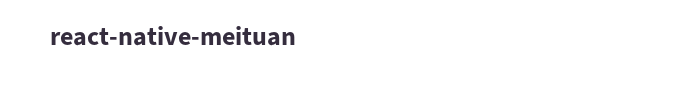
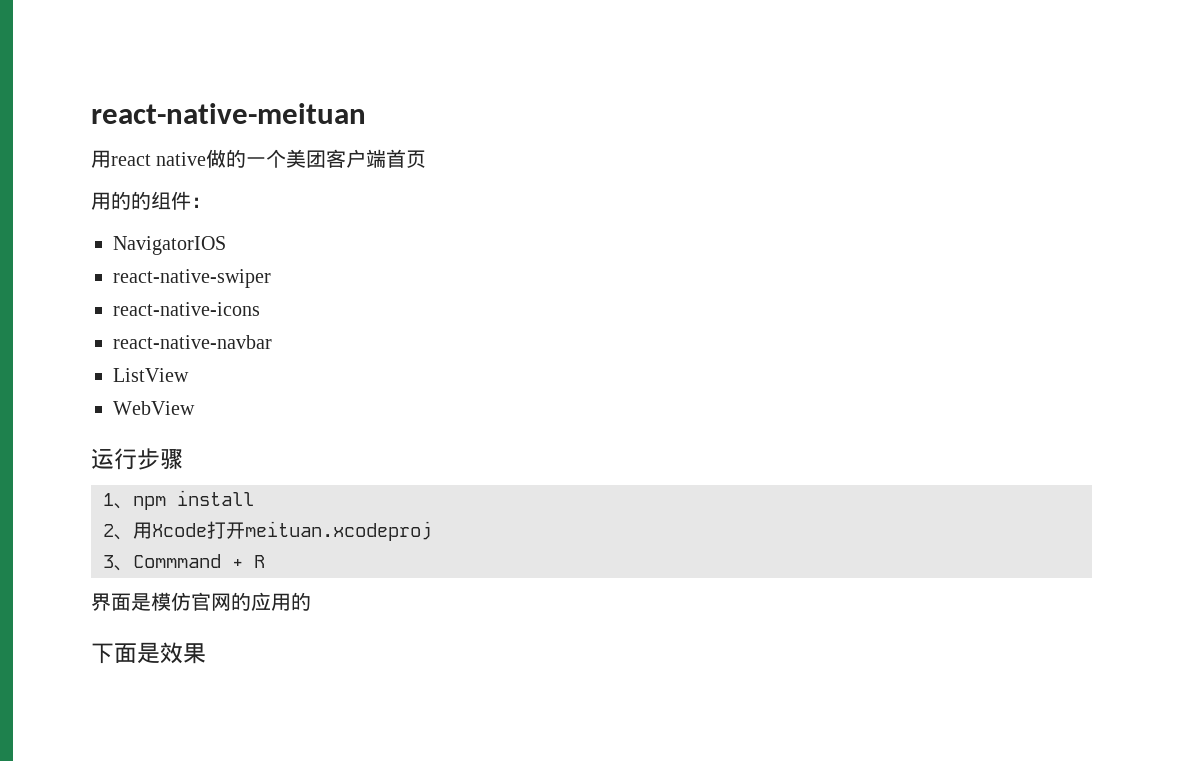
+ 用react native做的一个美团客户端首页
+ 用的的组件：
+ NavigatorIOS
+ react-native-swiper
+ react-native-icons
+ react-native-navbar
+ ListView
+ WebView
+ 运行步骤
+ 1、npm install
+ 2、用Xcode打开meituan.xcodeproj
+ 3、Commmand + R
+ 界面是模仿官网的应用的
+ 下面是效果

